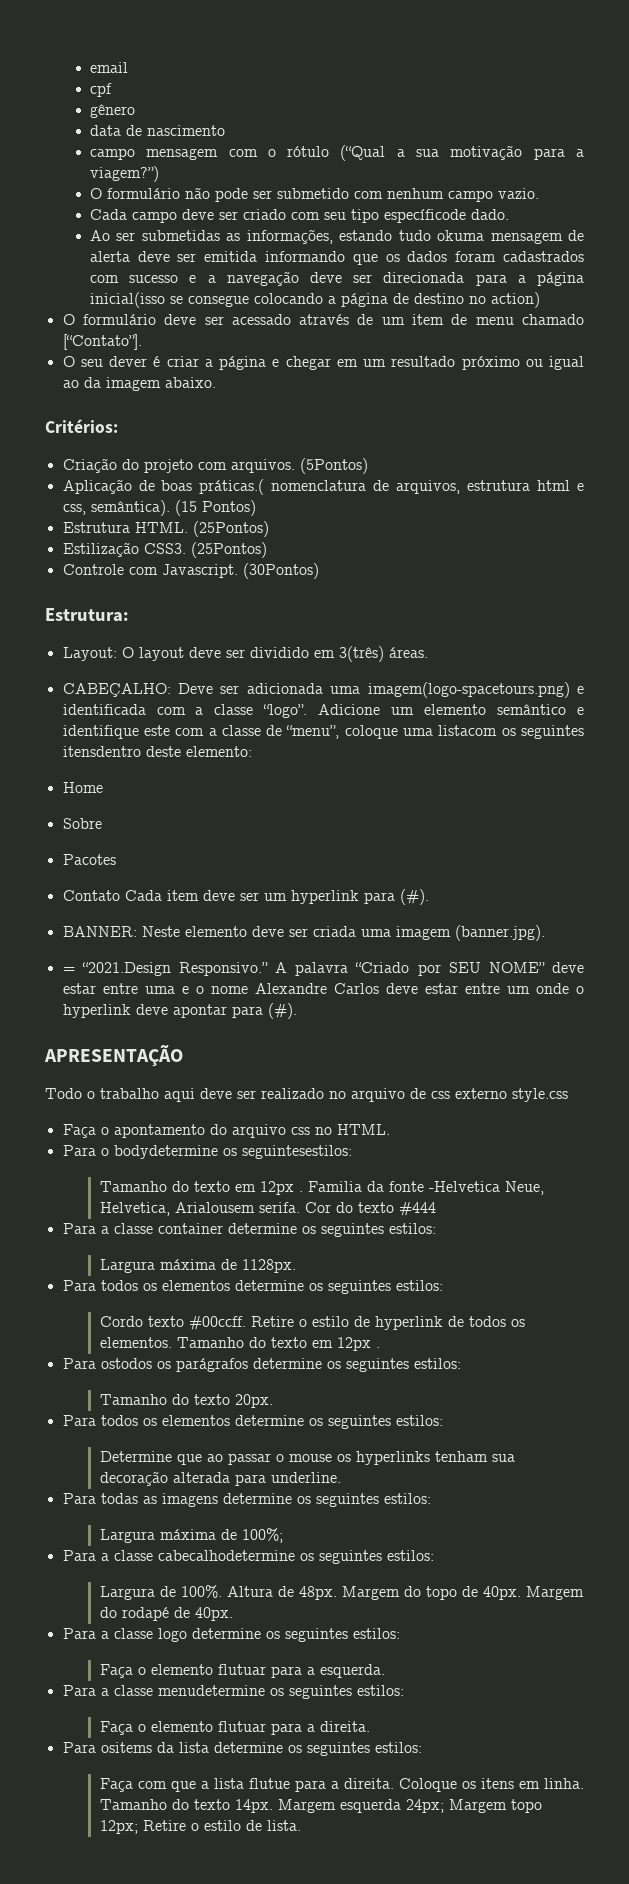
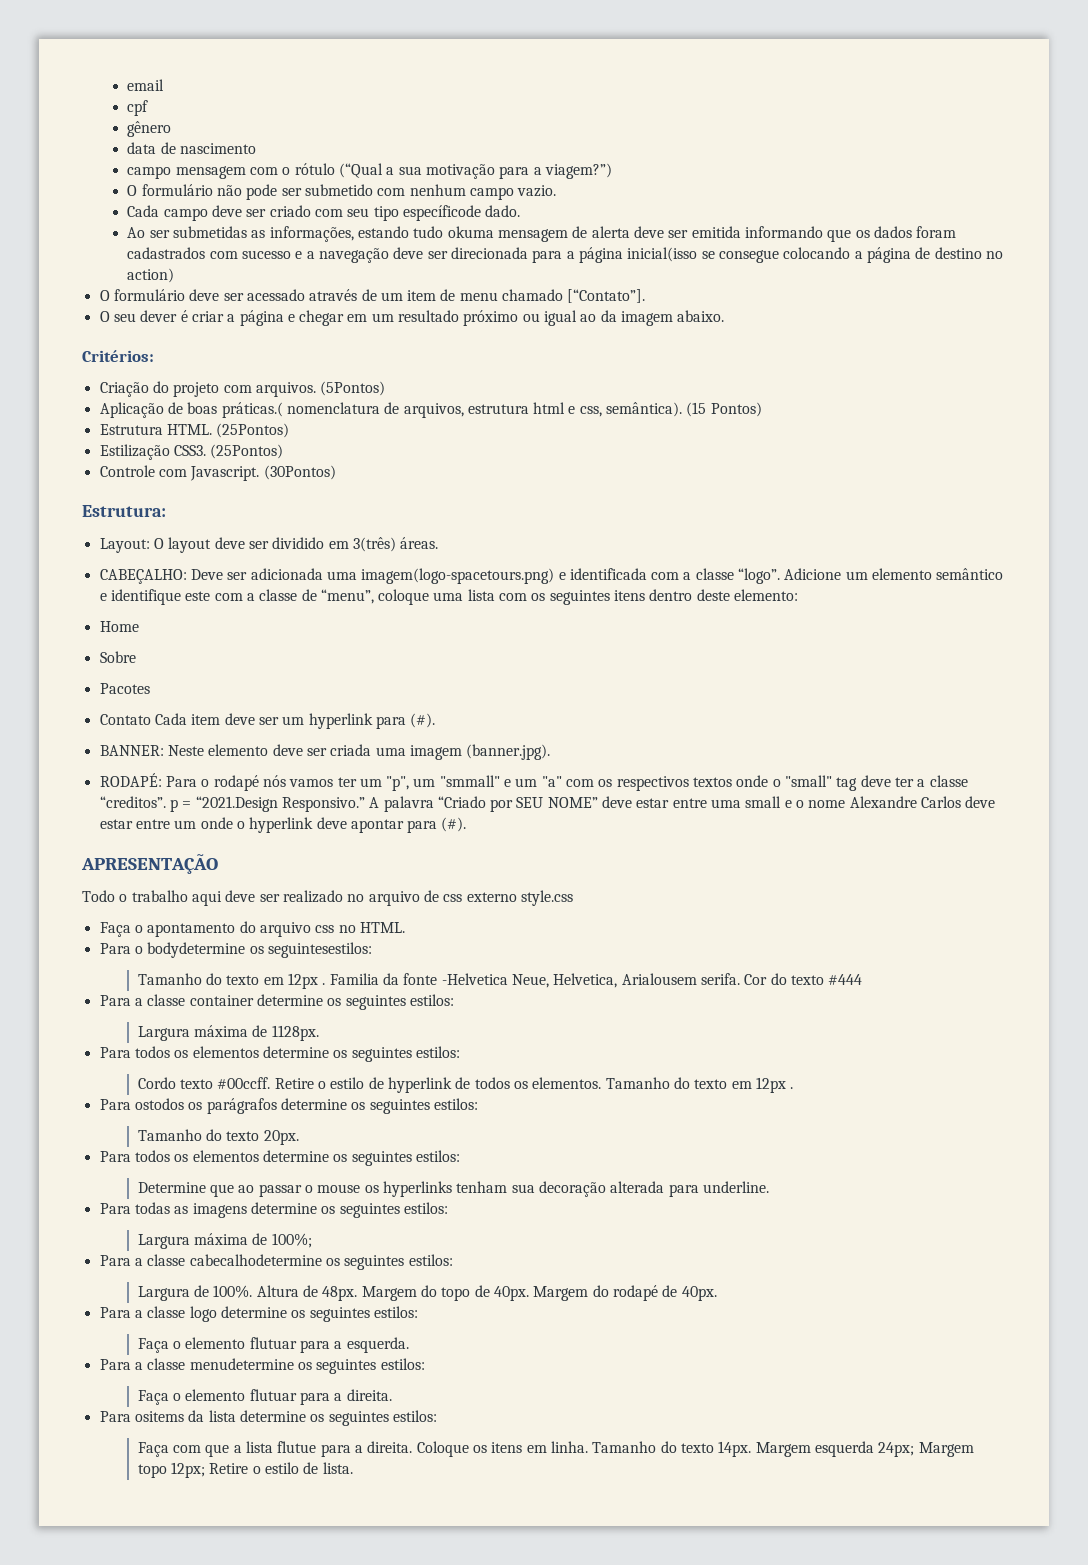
- Adicione um elemento semântico e identifique este com a classe de “menu”, coloque uma listacom os seguintes itensdentro deste elemento:
+ Adicione um elemento semântico e identifique este com a classe de “menu”, coloque uma lista com os seguintes itens dentro deste elemento:
- = “2021.Design Responsivo.”
+ RODAPÉ: Para o rodapé nós vamos ter um "p", um "smmall" e um "a" com os respectivos textos onde o "small" tag deve ter a classe “creditos”. p = “2021.Design Responsivo.”
- A palavra “Criado por SEU NOME” deve estar entre uma e o nome Alexandre Carlos deve estar entre um onde o hyperlink deve apontar para (#).
+ A palavra “Criado por SEU NOME” deve estar entre uma small e o nome Alexandre Carlos deve estar entre um onde o hyperlink deve apontar para (#).

